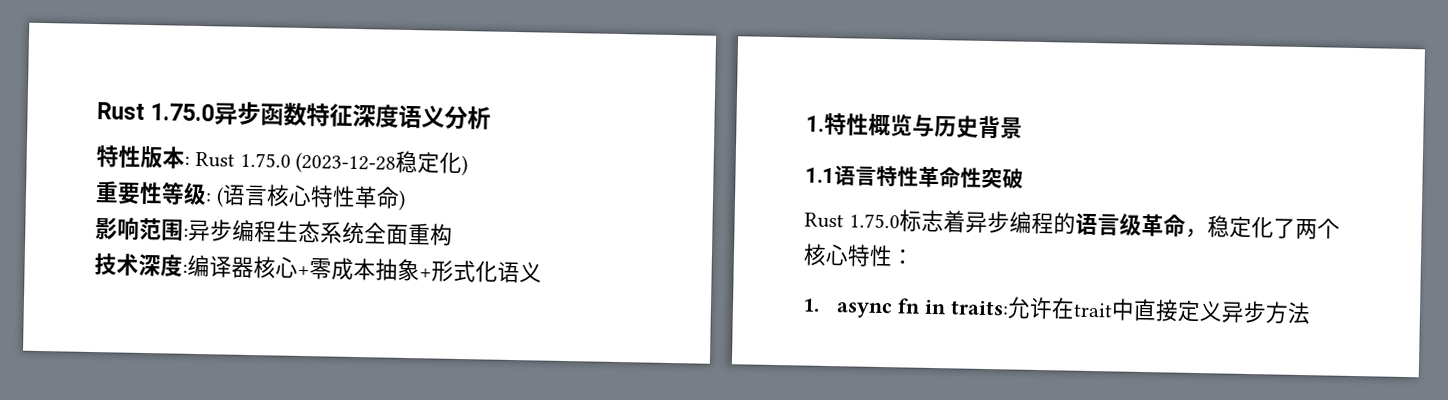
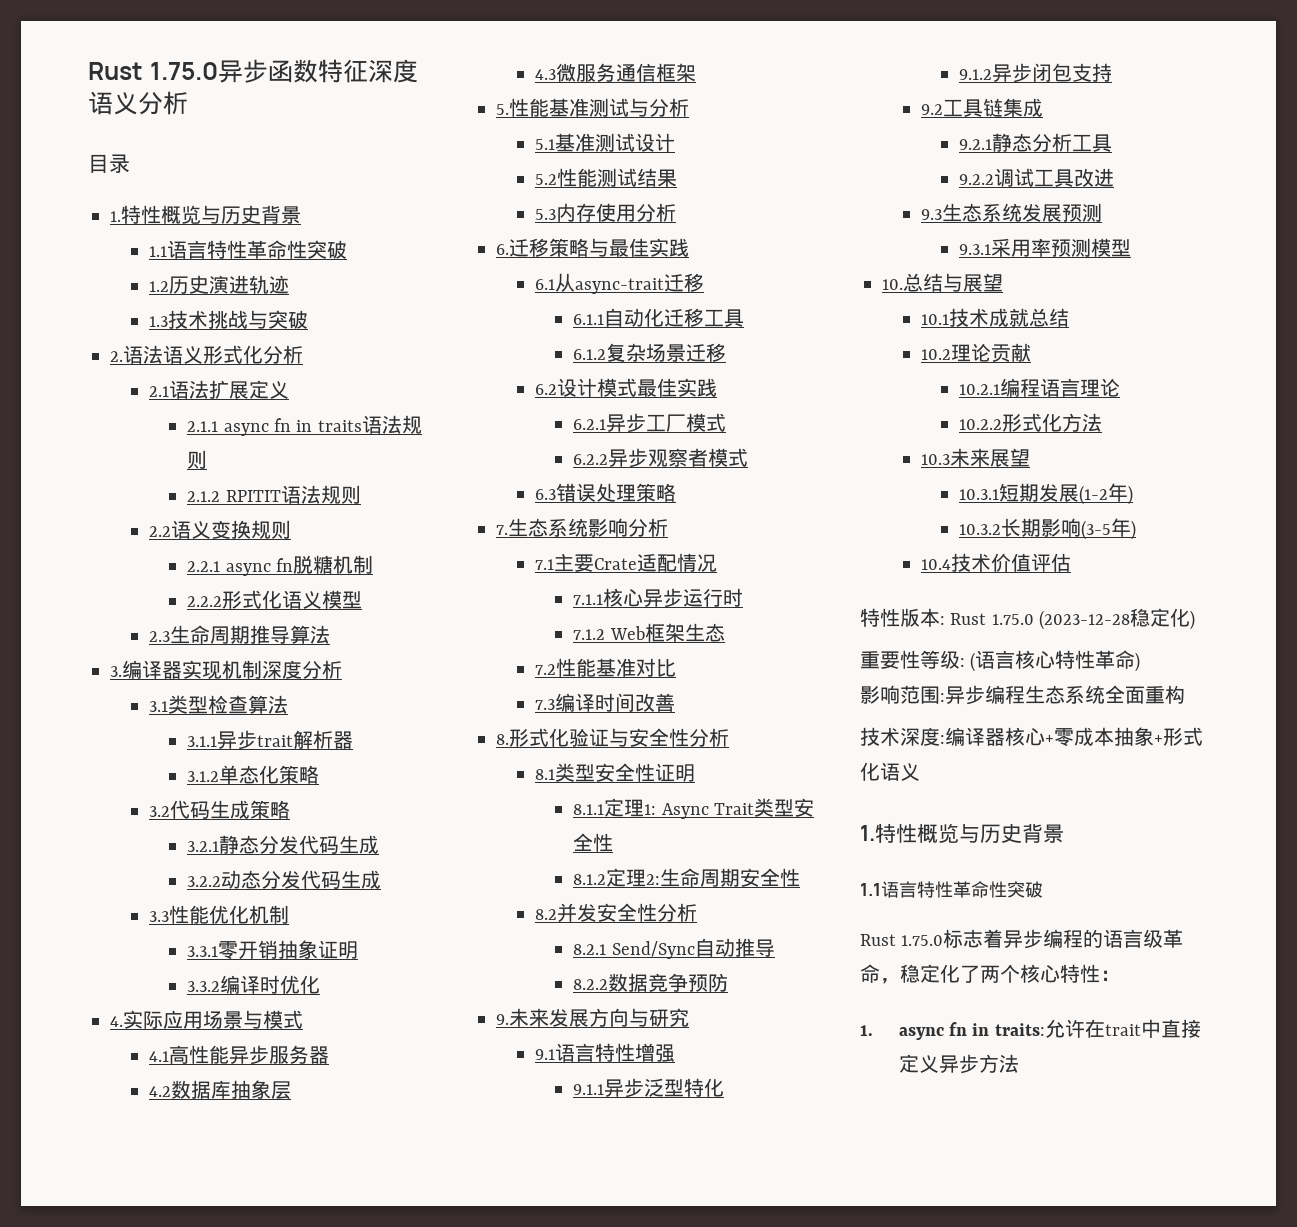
+ 目录
+ 1.特性概览与历史背景
+ 1.1语言特性革命性突破
+ 1.2历史演进轨迹
+ 1.3技术挑战与突破
+ 2.语法语义形式化分析
+ 2.1语法扩展定义
+ 2.1.1 async fn in traits语法规则
+ 2.1.2 RPITIT语法规则
+ 2.2语义变换规则
+ 2.2.1 async fn脱糖机制
+ 2.2.2形式化语义模型
+ 2.3生命周期推导算法
+ 3.编译器实现机制深度分析
+ 3.1类型检查算法
+ 3.1.1异步trait解析器
+ 3.1.2单态化策略
+ 3.2代码生成策略
+ 3.2.1静态分发代码生成
+ 3.2.2动态分发代码生成
+ 3.3性能优化机制
+ 3.3.1零开销抽象证明
+ 3.3.2编译时优化
+ 4.实际应用场景与模式
+ 4.1高性能异步服务器
+ 4.2数据库抽象层
+ 4.3微服务通信框架
+ 5.性能基准测试与分析
+ 5.1基准测试设计
+ 5.2性能测试结果
+ 5.3内存使用分析
+ 6.迁移策略与最佳实践
+ 6.1从async-trait迁移
+ 6.1.1自动化迁移工具
+ 6.1.2复杂场景迁移
+ 6.2设计模式最佳实践
+ 6.2.1异步工厂模式
+ 6.2.2异步观察者模式
+ 6.3错误处理策略
+ 7.生态系统影响分析
+ 7.1主要Crate适配情况
+ 7.1.1核心异步运行时
+ 7.1.2 Web框架生态
+ 7.2性能基准对比
+ 7.3编译时间改善
+ 8.形式化验证与安全性分析
+ 8.1类型安全性证明
+ 8.1.1定理1: Async Trait类型安全性
+ 8.1.2定理2:生命周期安全性
+ 8.2并发安全性分析
+ 8.2.1 Send/Sync自动推导
+ 8.2.2数据竞争预防
+ 9.未来发展方向与研究
+ 9.1语言特性增强
+ 9.1.1异步泛型特化
+ 9.1.2异步闭包支持
+ 9.2工具链集成
+ 9.2.1静态分析工具
+ 9.2.2调试工具改进
+ 9.3生态系统发展预测
+ 9.3.1采用率预测模型
+ 10.总结与展望
+ 10.1技术成就总结
+ 10.2理论贡献
+ 10.2.1编程语言理论
+ 10.2.2形式化方法
+ 10.3未来展望
+ 10.3.1短期发展(1-2年)
+ 10.3.2长期影响(3-5年)
+ 10.4技术价值评估

